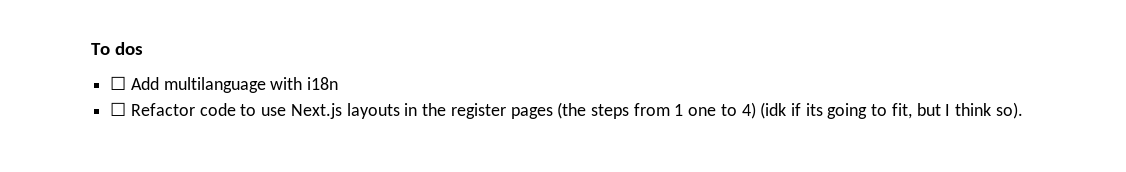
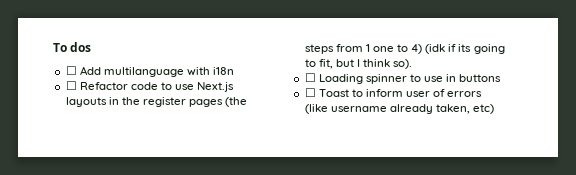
+ ☐ Loading spinner to use in buttons
+ ☐ Toast to inform user of errors (like username already taken, etc)

